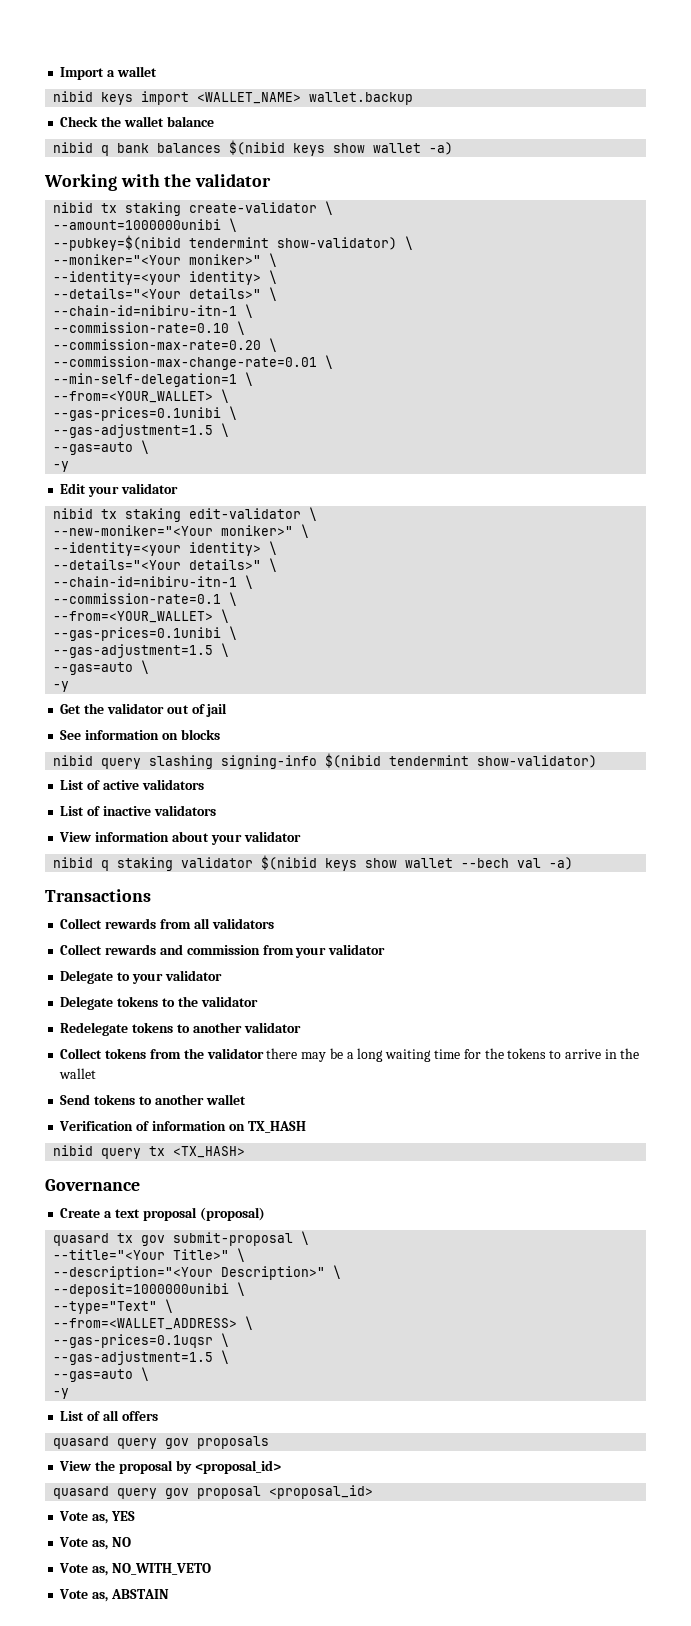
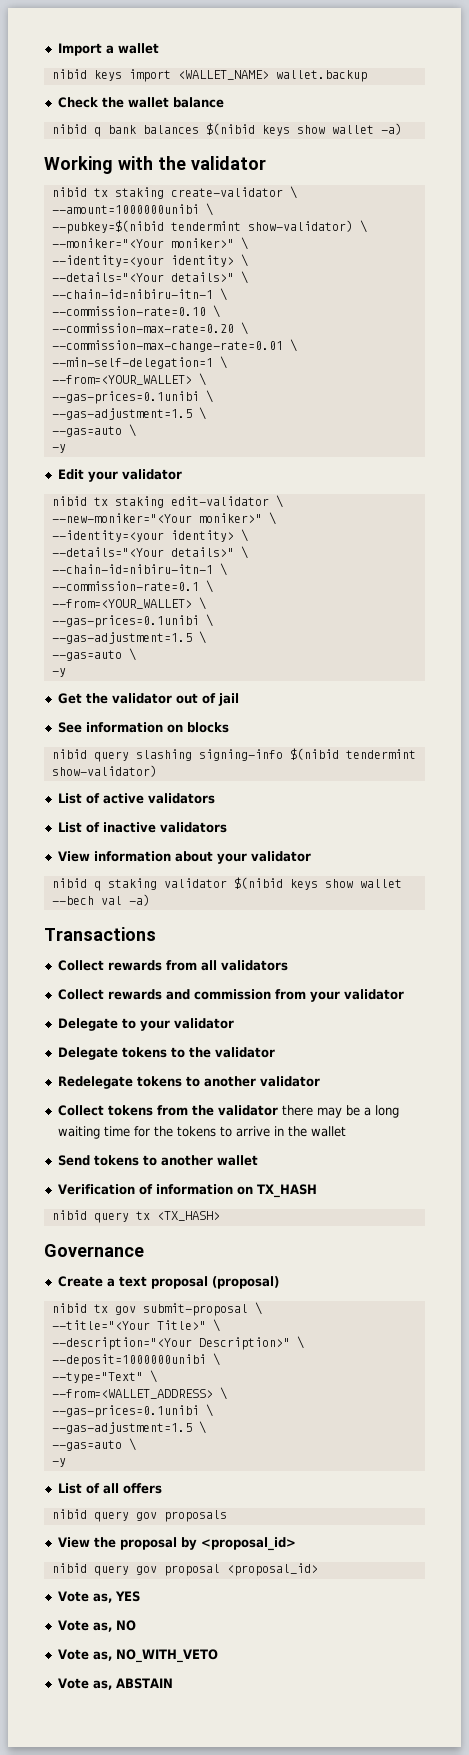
- quasard tx gov submit-proposal \
+ nibid tx gov submit-proposal \
  --from=<WALLET_ADDRESS> \
- --gas-prices=0.1uqsr \
+ --gas-prices=0.1unibi \
- quasard query gov proposals
+ nibid query gov proposals
- quasard query gov proposal <proposal_id>
+ nibid query gov proposal <proposal_id>

